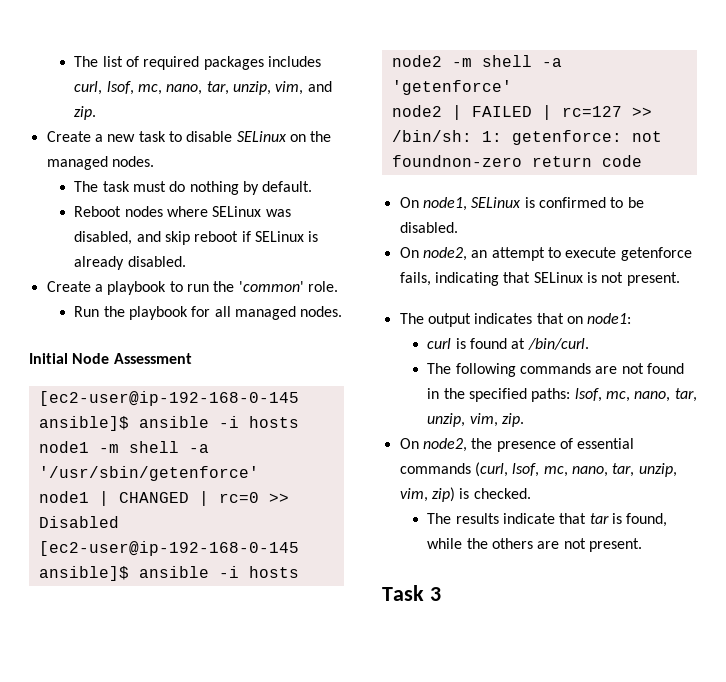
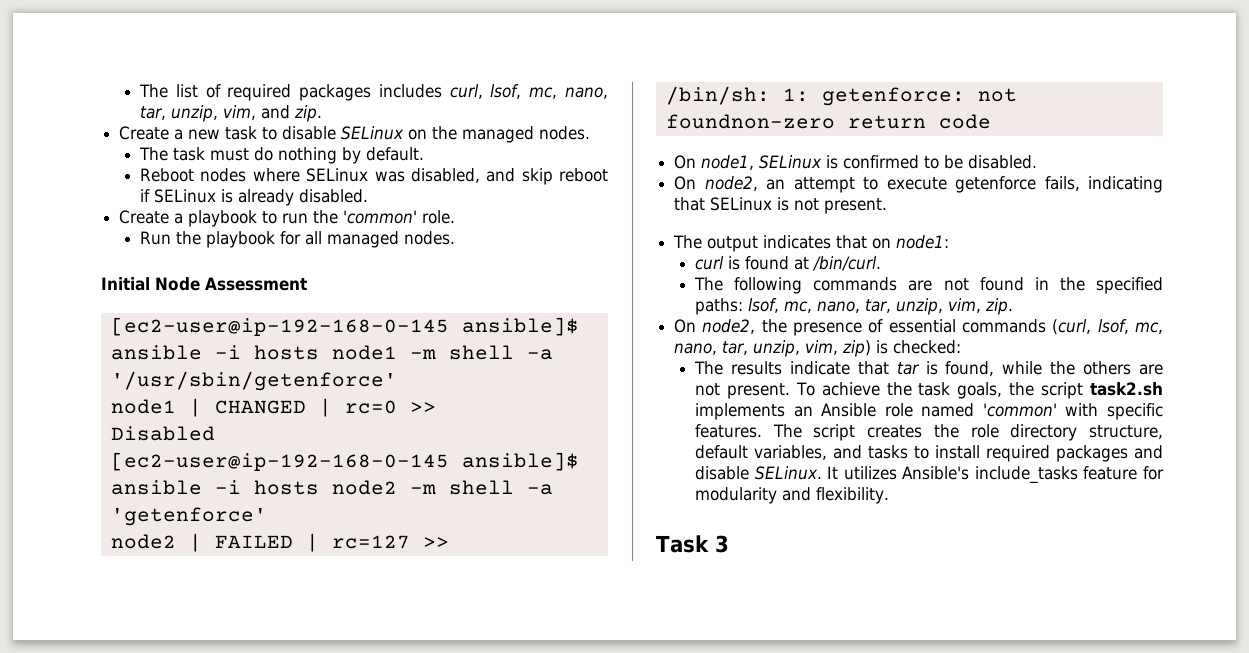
- On node2, the presence of essential commands (curl, lsof, mc, nano, tar, unzip, vim, zip) is checked.
+ On node2, the presence of essential commands (curl, lsof, mc, nano, tar, unzip, vim, zip) is checked:
+ To achieve the task goals, the script task2.sh implements an Ansible role named 'common' with specific features. The script creates the role directory structure, default variables, and tasks to install required packages and disable SELinux. It utilizes Ansible's include_tasks feature for modularity and flexibility.

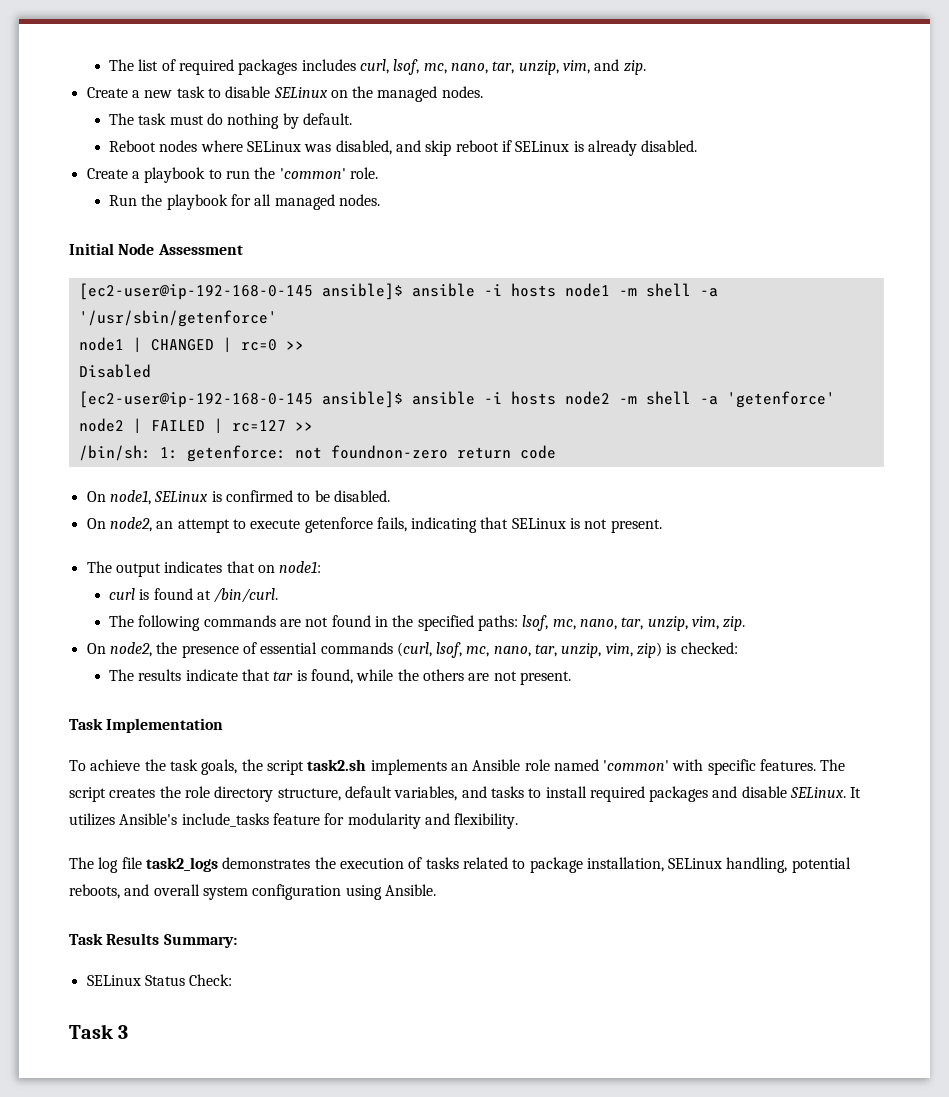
- The results indicate that tar is found, while the others are not present. To achieve the task goals, the script task2.sh implements an Ansible role named 'common' with specific features.
+ The results indicate that tar is found, while the others are not present.
+ Task Implementation
+ To achieve the task goals, the script task2.sh implements an Ansible role named 'common' with specific features.
+ The log file task2_logs demonstrates the execution of tasks related to package installation, SELinux handling, potential reboots, and overall system configuration using Ansible.
+ Task Results Summary:
+ SELinux Status Check:

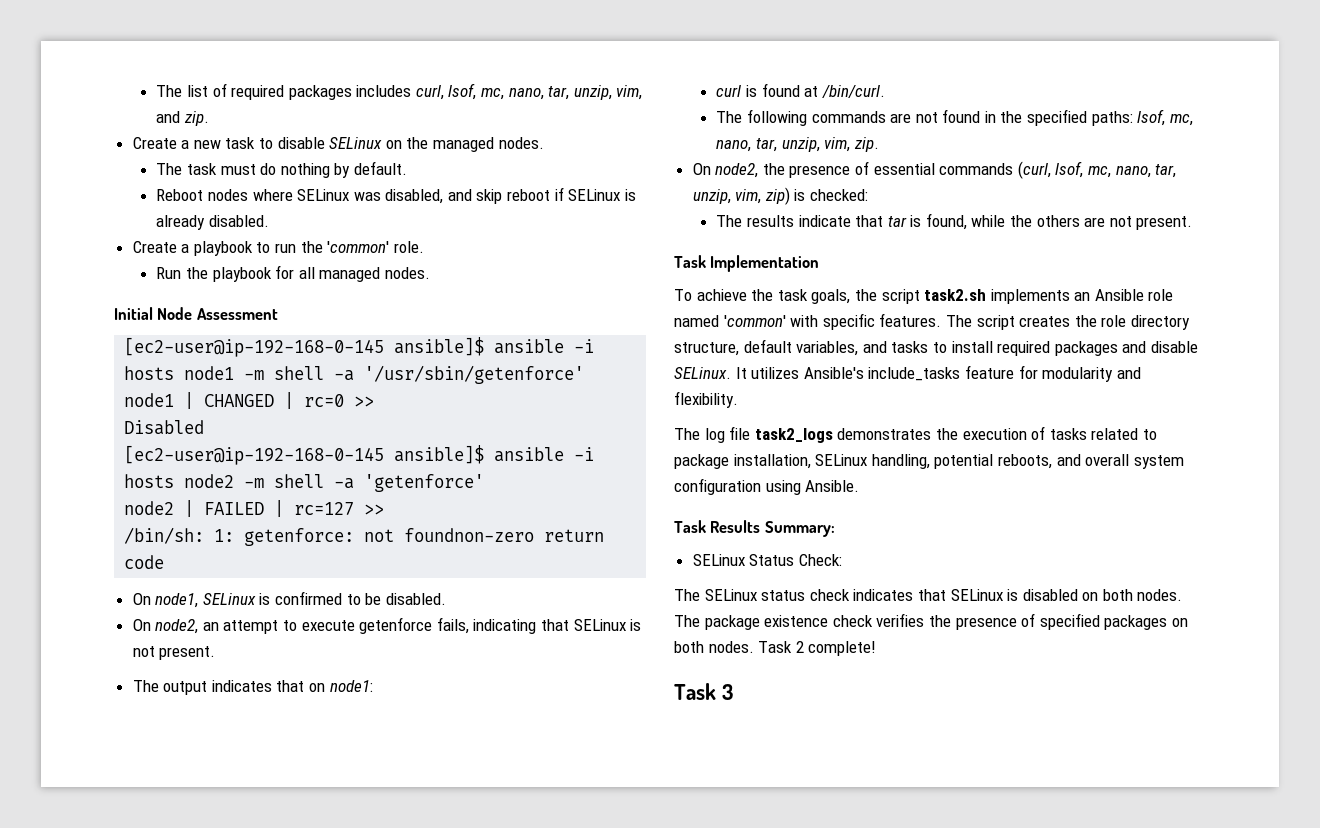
+ The SELinux status check indicates that SELinux is disabled on both nodes. The package existence check verifies the presence of specified packages on both nodes. Task 2 complete!

